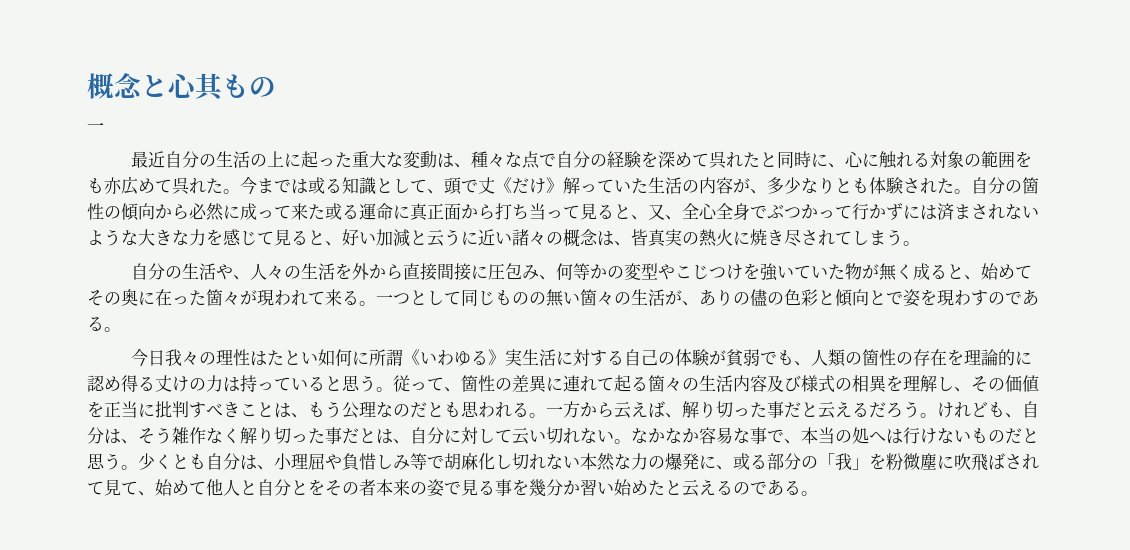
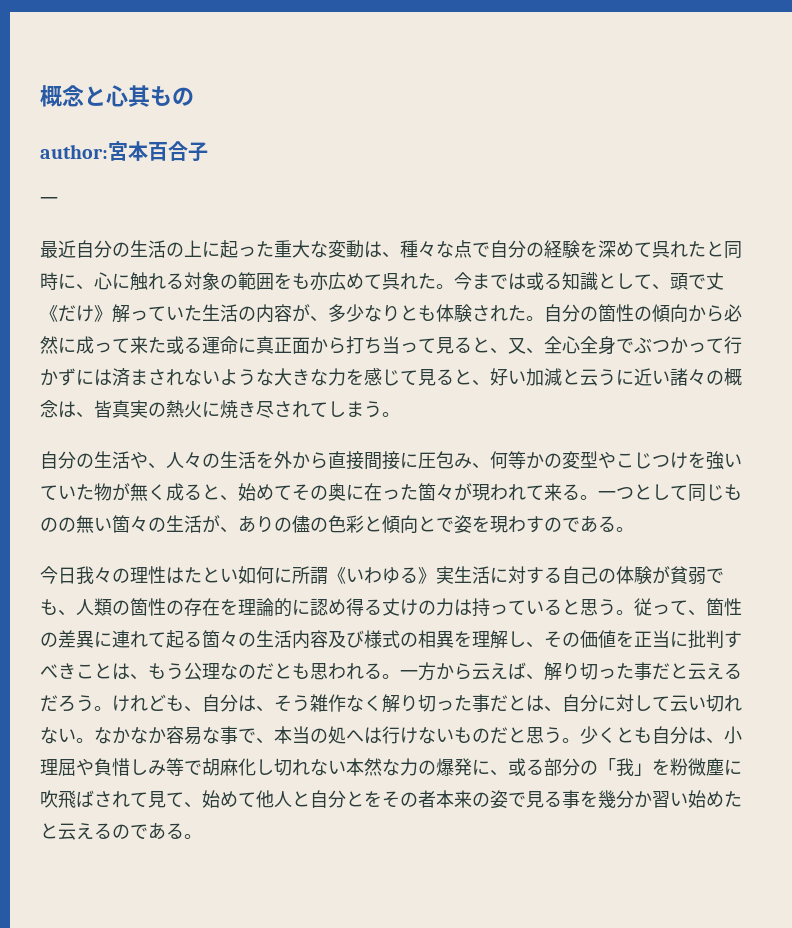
+ author:宮本百合子

